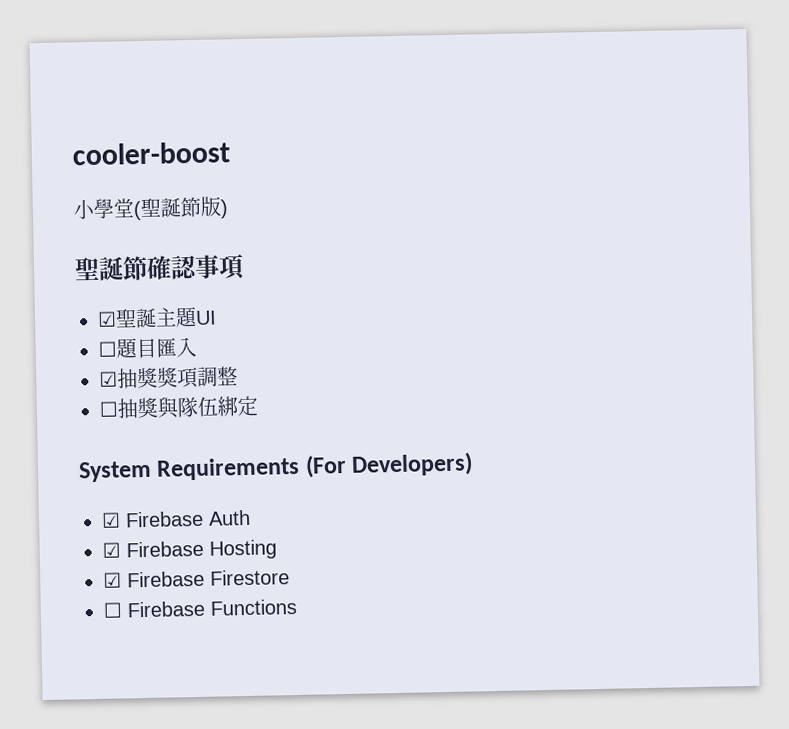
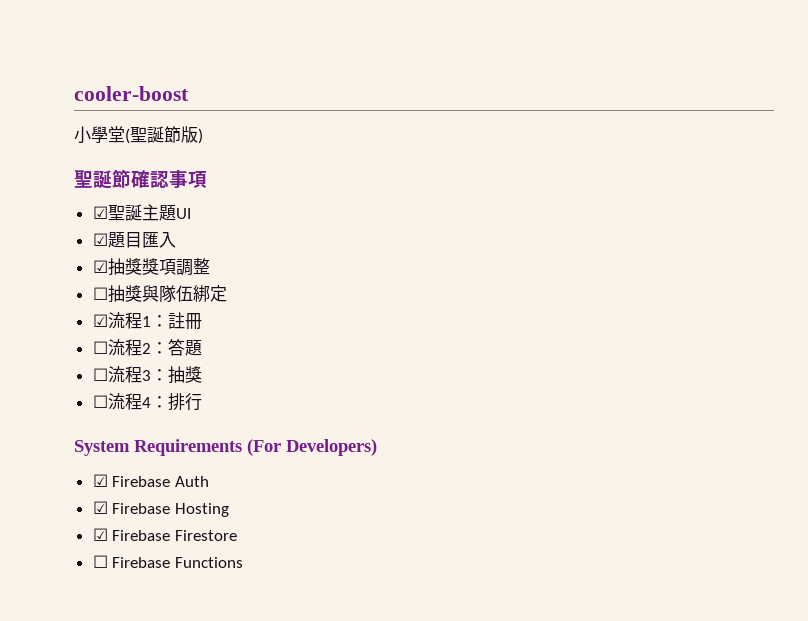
- ☐題目匯入
+ ☑題目匯入
+ ☑流程1：註冊
+ ☐流程2：答題
+ ☐流程3：抽獎
+ ☐流程4：排行

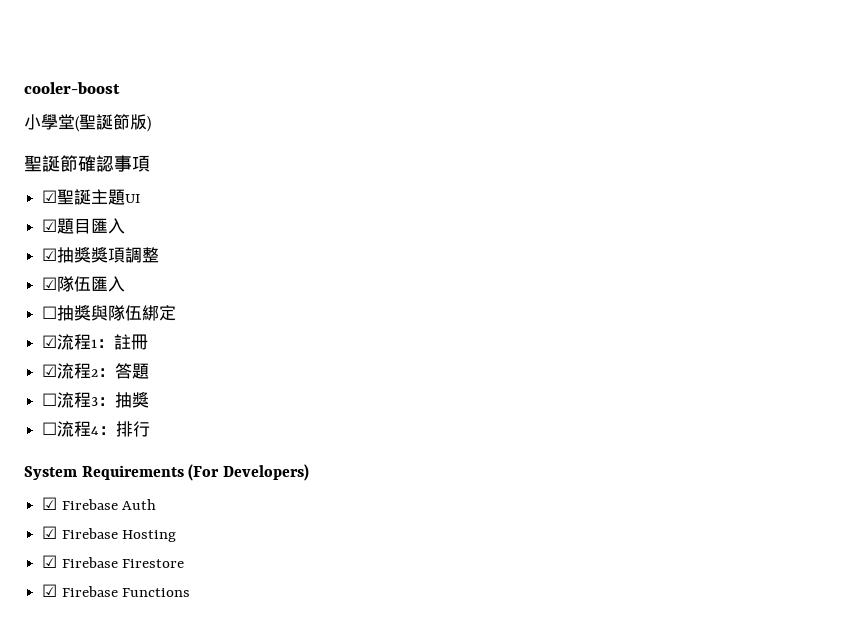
+ ☑隊伍匯入
- ☐流程2：答題
+ ☑流程2：答題
- ☐ Firebase Functions
+ ☑ Firebase Functions

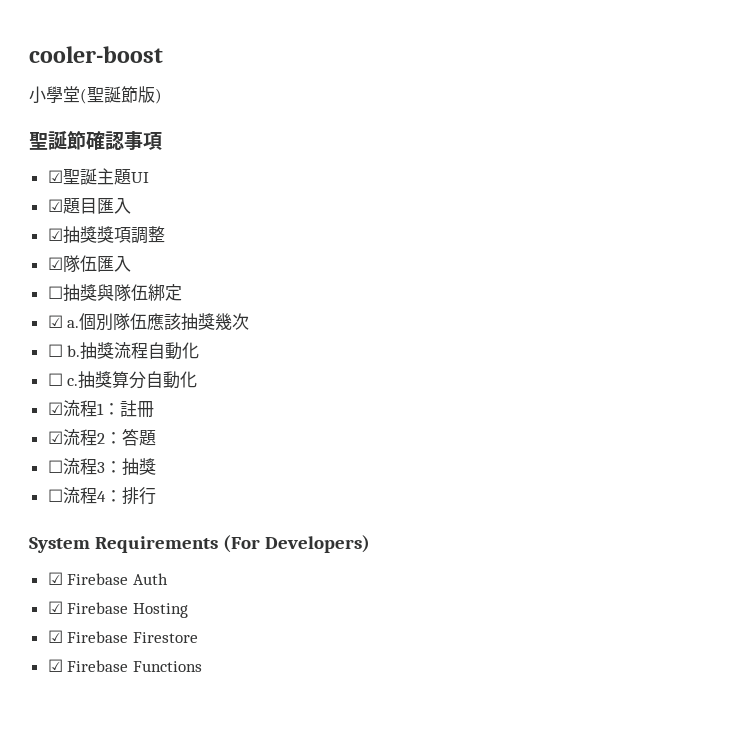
+ ☑ a.個別隊伍應該抽獎幾次
+ ☐ b.抽獎流程自動化
+ ☐ c.抽獎算分自動化

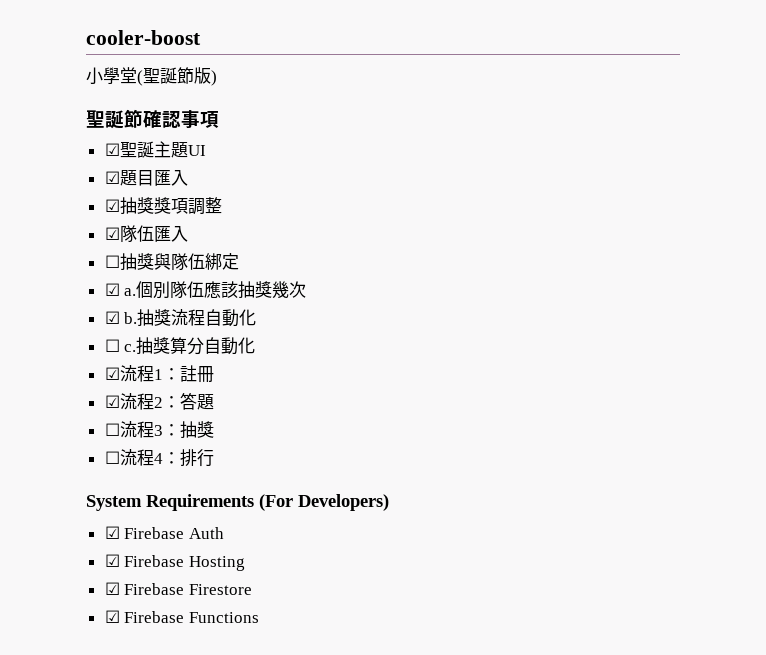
- ☐ b.
+ ☑ b.

